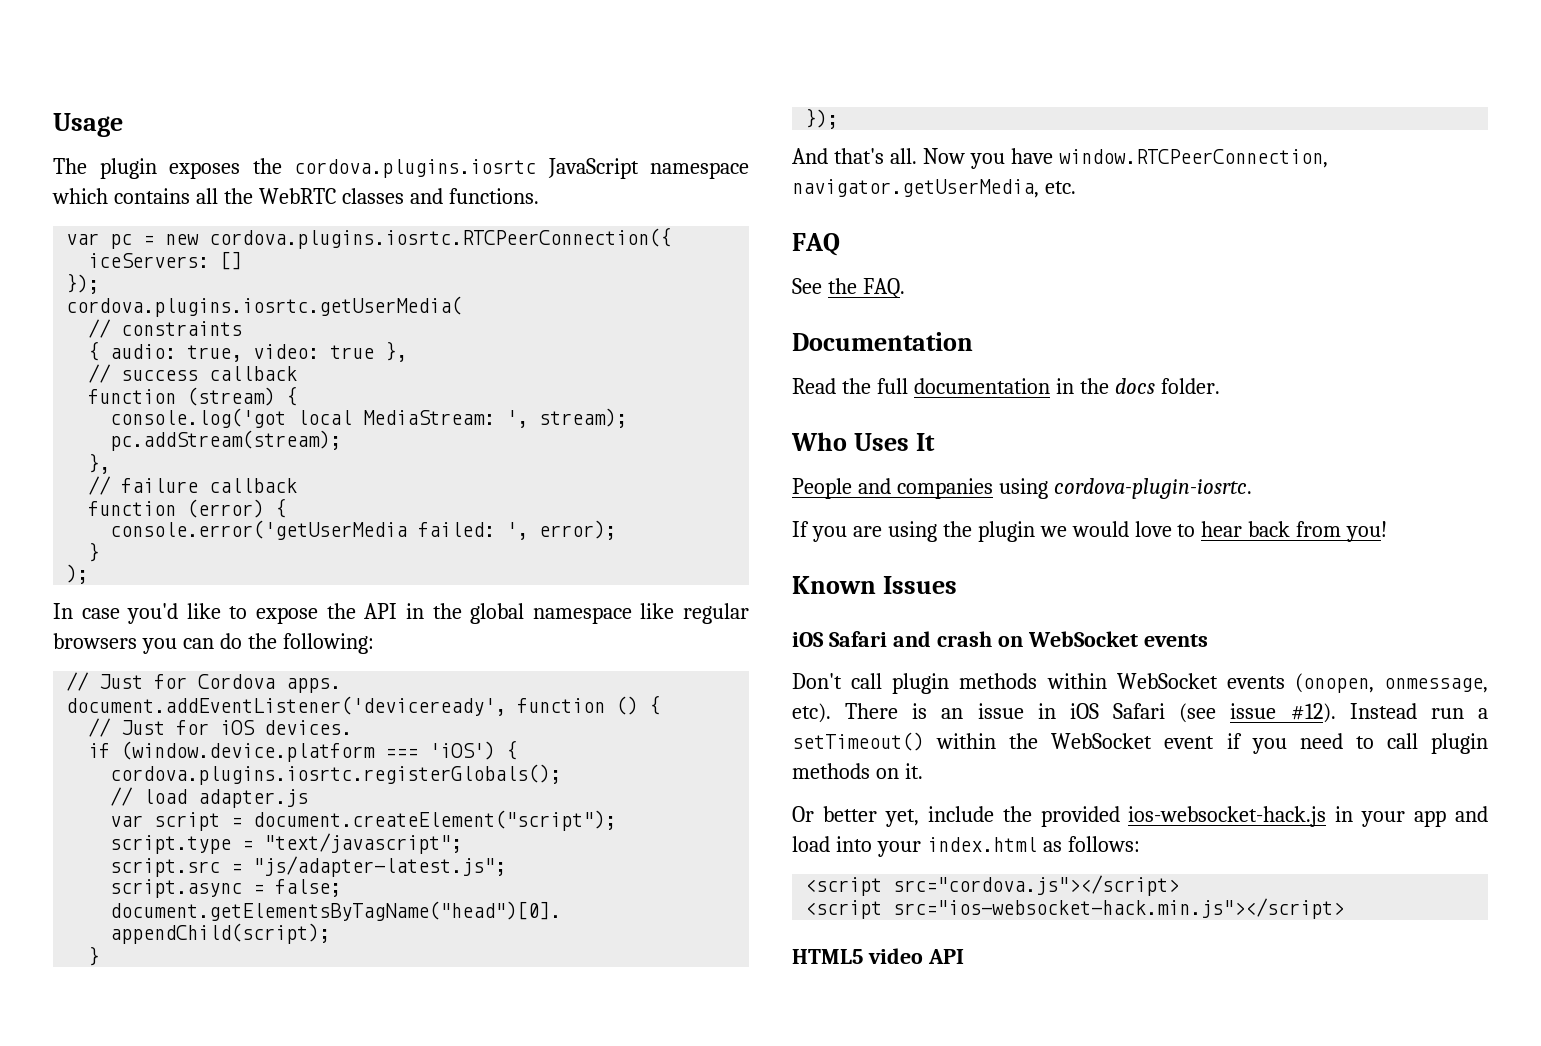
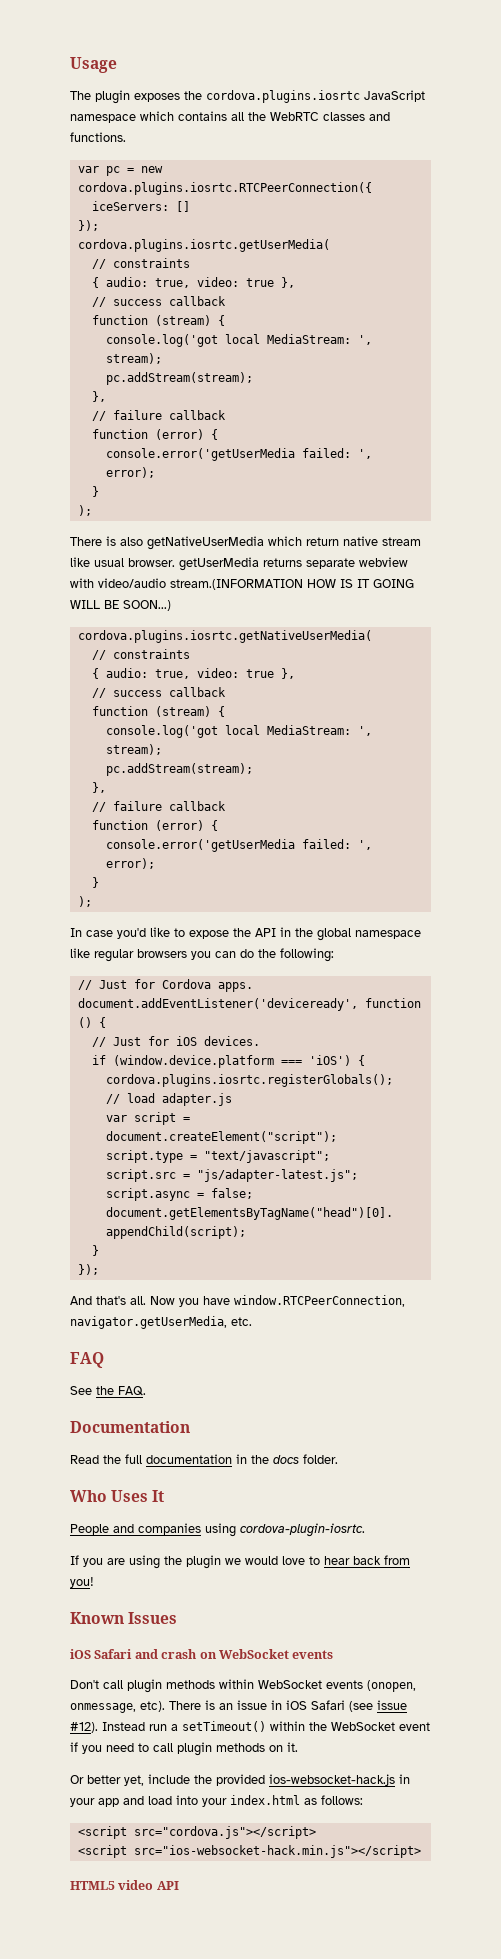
+ There is also getNativeUserMedia which return native stream like usual browser. getUserMedia returns separate webview with video/audio stream.(INFORMATION HOW IS IT GOING WILL BE SOON...)
+ cordova.plugins.iosrtc.getNativeUserMedia(
+ // constraints
+ { audio: true, video: true },
+ // success callback
+ function (stream) {
+ console.log('got local MediaStream: ', stream);
+ pc.addStream(stream);
+ },
+ // failure callback
+ function (error) {
+ console.error('getUserMedia failed: ', error);
+ }
+ );

